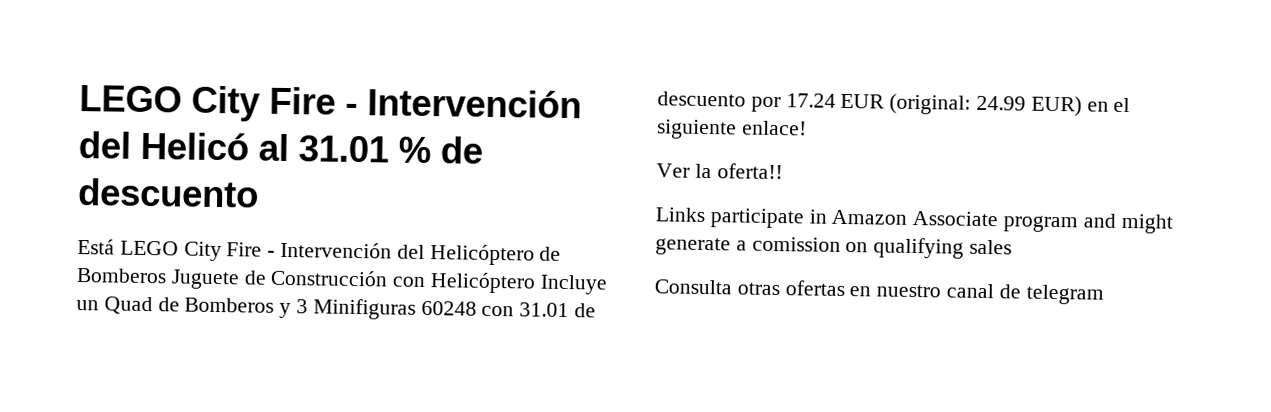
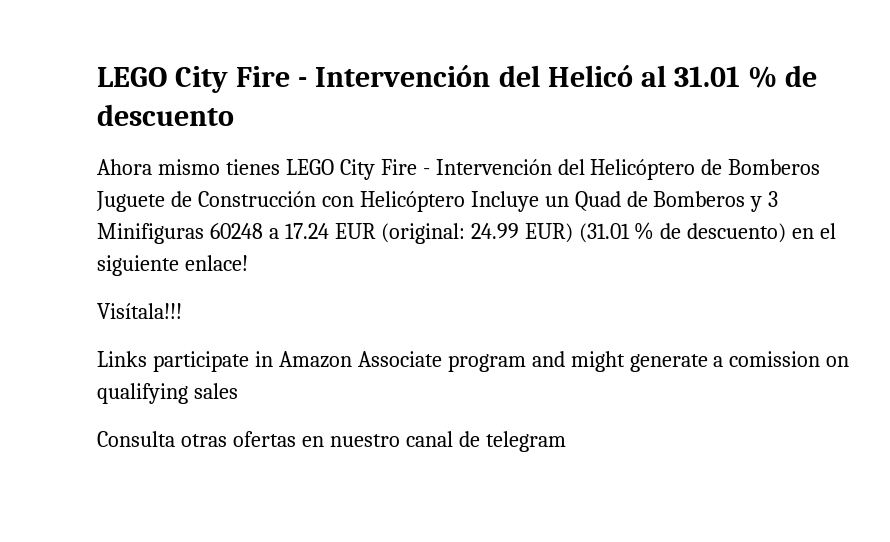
- Está LEGO City Fire - Intervención del Helicóptero de Bomberos Juguete de Construcción con Helicóptero Incluye un Quad de Bomberos y 3 Minifiguras 60248 con 31.01 de descuento por 17.24 EUR (original: 24.99 EUR) en el siguiente enlace!
+ Ahora mismo tienes LEGO City Fire - Intervención del Helicóptero de Bomberos Juguete de Construcción con Helicóptero Incluye un Quad de Bomberos y 3 Minifiguras 60248 a 17.24 EUR (original: 24.99 EUR) (31.01 % de descuento) en el siguiente enlace!
- Ver la oferta!!
+ Visítala!!!

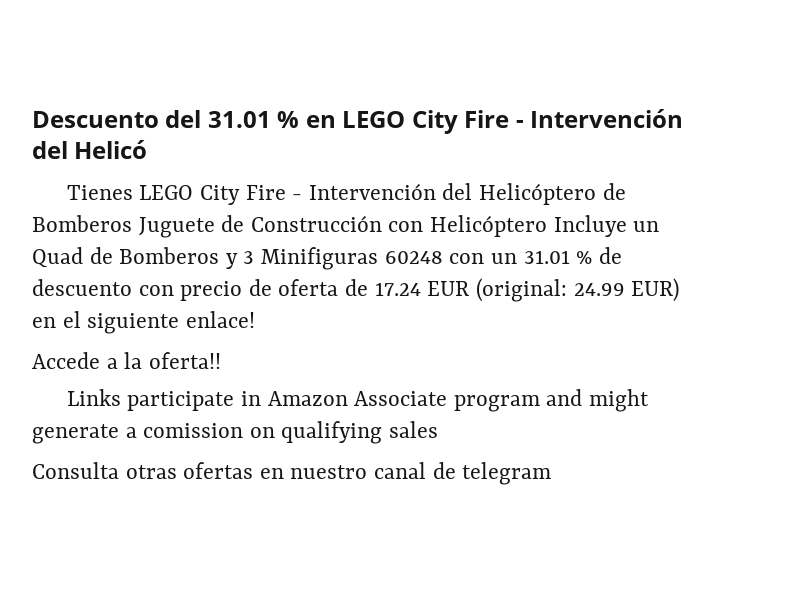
- LEGO City Fire - Intervención del Helicó al 31.01 % de descuento
- Ahora mismo tienes LEGO City Fire - Intervención del Helicóptero de Bomberos Juguete de Construcción con Helicóptero Incluye un Quad de Bomberos y 3 Minifiguras 60248 a 17.24 EUR (original: 24.99 EUR) (31.01 % de descuento) en el siguiente enlace!
+ Descuento del 31.01 % en LEGO City Fire - Intervención del Helicó
+ Tienes LEGO City Fire - Intervención del Helicóptero de Bomberos Juguete de Construcción con Helicóptero Incluye un Quad de Bomberos y 3 Minifiguras 60248 con un 31.01 % de descuento con precio de oferta de 17.24 EUR (original: 24.99 EUR) en el siguiente enlace!
- Visítala!!!
+ Accede a la oferta!!

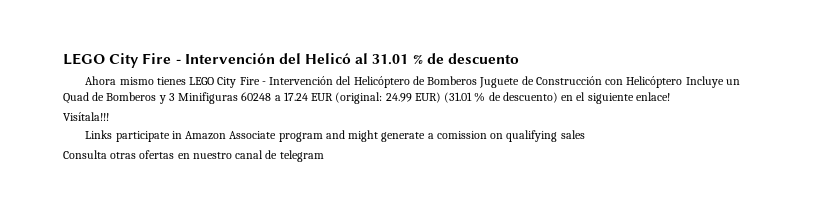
- Descuento del 31.01 % en LEGO City Fire - Intervención del Helicó
- Tienes LEGO City Fire - Intervención del Helicóptero de Bomberos Juguete de Construcción con Helicóptero Incluye un Quad de Bomberos y 3 Minifiguras 60248 con un 31.01 % de descuento con precio de oferta de 17.24 EUR (original: 24.99 EUR) en el siguiente enlace!
+ LEGO City Fire - Intervención del Helicó al 31.01 % de descuento
+ Ahora mismo tienes LEGO City Fire - Intervención del Helicóptero de Bomberos Juguete de Construcción con Helicóptero Incluye un Quad de Bomberos y 3 Minifiguras 60248 a 17.24 EUR (original: 24.99 EUR) (31.01 % de descuento) en el siguiente enlace!
- Accede a la oferta!!
+ Visítala!!!

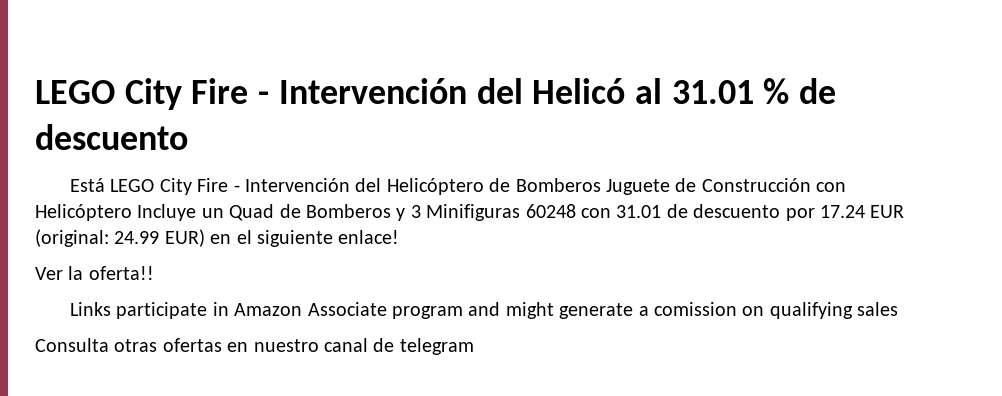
- Ahora mismo tienes LEGO City Fire - Intervención del Helicóptero de Bomberos Juguete de Construcción con Helicóptero Incluye un Quad de Bomberos y 3 Minifiguras 60248 a 17.24 EUR (original: 24.99 EUR) (31.01 % de descuento) en el siguiente enlace!
+ Está LEGO City Fire - Intervención del Helicóptero de Bomberos Juguete de Construcción con Helicóptero Incluye un Quad de Bomberos y 3 Minifiguras 60248 con 31.01 de descuento por 17.24 EUR (original: 24.99 EUR) en el siguiente enlace!
- Visítala!!!
+ Ver la oferta!!

